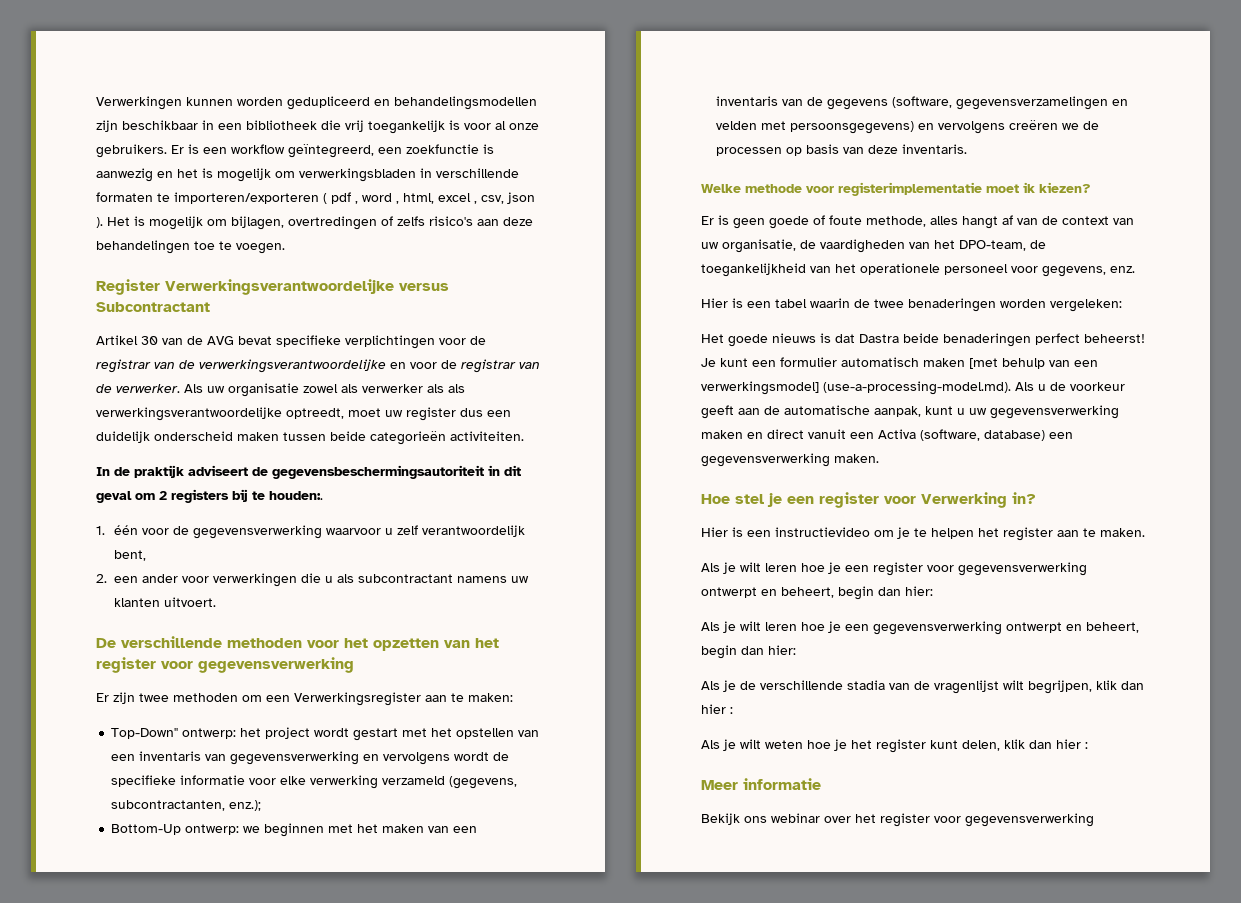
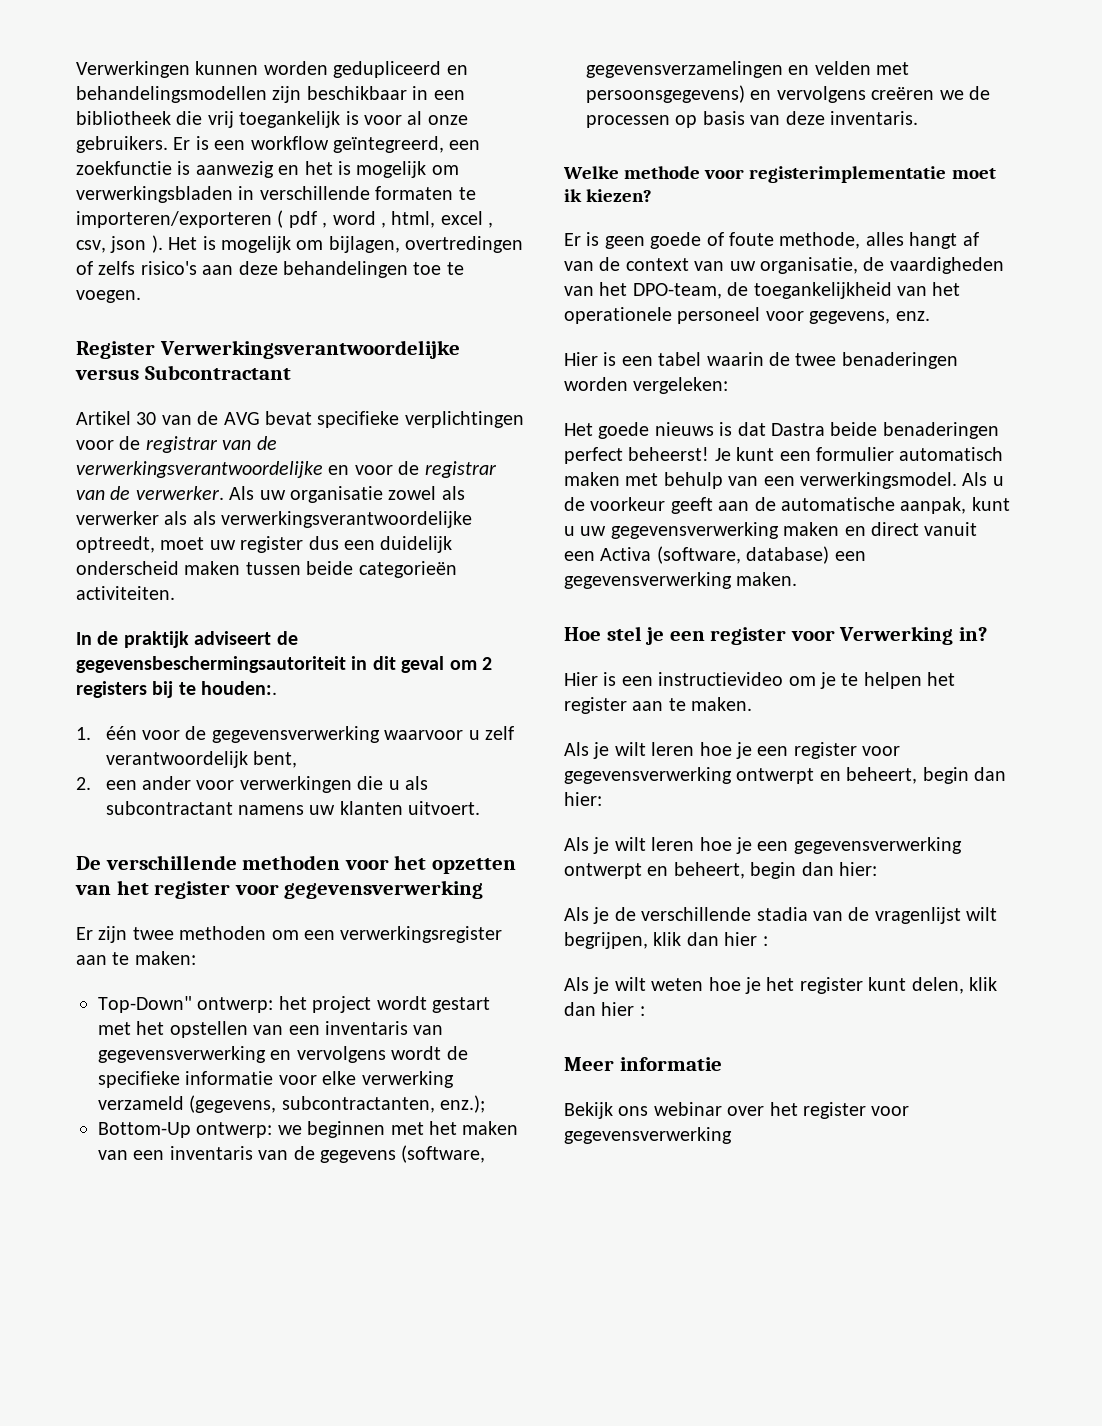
- Er zijn twee methoden om een Verwerkingsregister aan te maken:
+ Er zijn twee methoden om een verwerkingsregister aan te maken:
- Je kunt een formulier automatisch maken [met behulp van een verwerkingsmodel] (use-a-processing-model.md). Als u de voorkeur geeft aan de automatische aanpak, kunt u uw gegevensverwerking maken en direct vanuit een Activa (software, database) een gegevensverwerking maken.
+ Je kunt een formulier automatisch maken met behulp van een verwerkingsmodel. Als u de voorkeur geeft aan de automatische aanpak, kunt u uw gegevensverwerking maken en direct vanuit een Activa (software, database) een gegevensverwerking maken.

